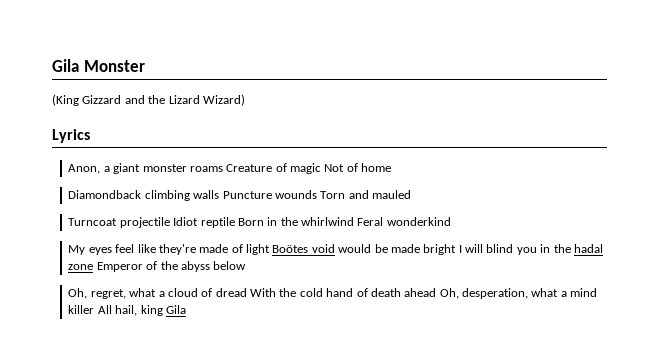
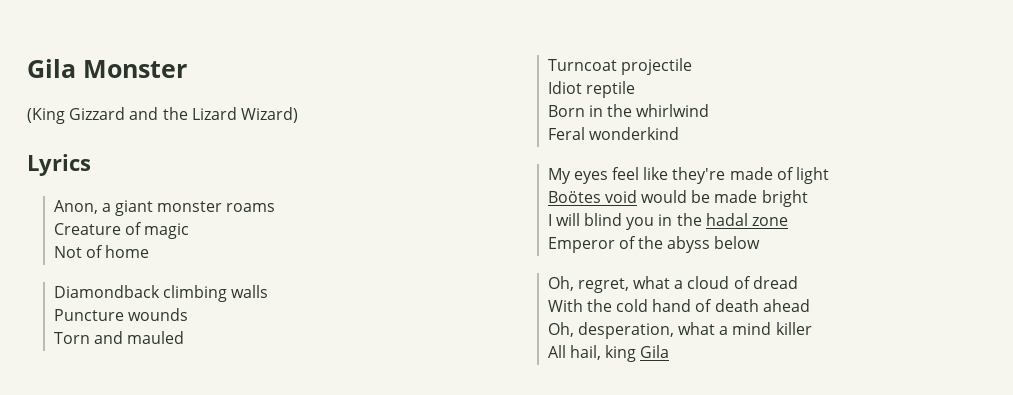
- Anon, a giant monster roams Creature of magic Not of home
+ Anon, a giant monster roams
+ Creature of magic
+ Not of home
- Diamondback climbing walls Puncture wounds Torn and mauled
+ Diamondback climbing walls
+ Puncture wounds
+ Torn and mauled
- Turncoat projectile Idiot reptile Born in the whirlwind Feral wonderkind
+ Turncoat projectile
+ Idiot reptile
+ Born in the whirlwind
+ Feral wonderkind
- My eyes feel like they're made of light Boötes void would be made bright I will blind you in the hadal zone Emperor of the abyss below
+ My eyes feel like they're made of light
+ Boötes void would be made bright
+ I will blind you in the hadal zone
+ Emperor of the abyss below
- Oh, regret, what a cloud of dread With the cold hand of death ahead Oh, desperation, what a mind killer All hail, king Gila
+ Oh, regret, what a cloud of dread
+ With the cold hand of death ahead
+ Oh, desperation, what a mind killer
+ All hail, king Gila

